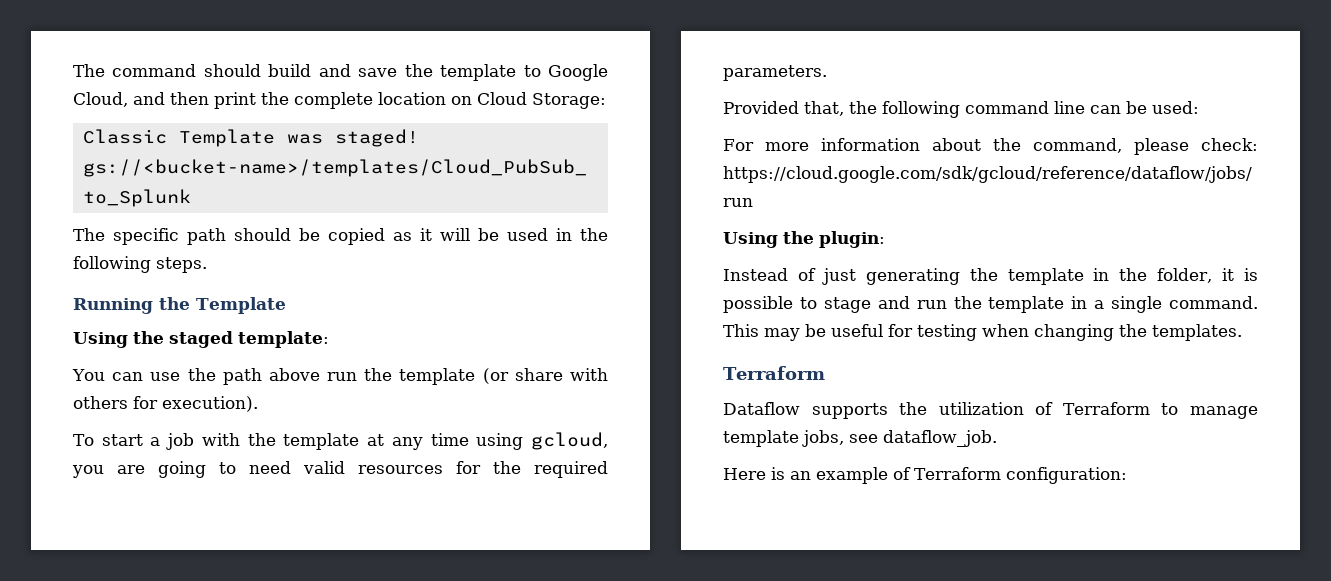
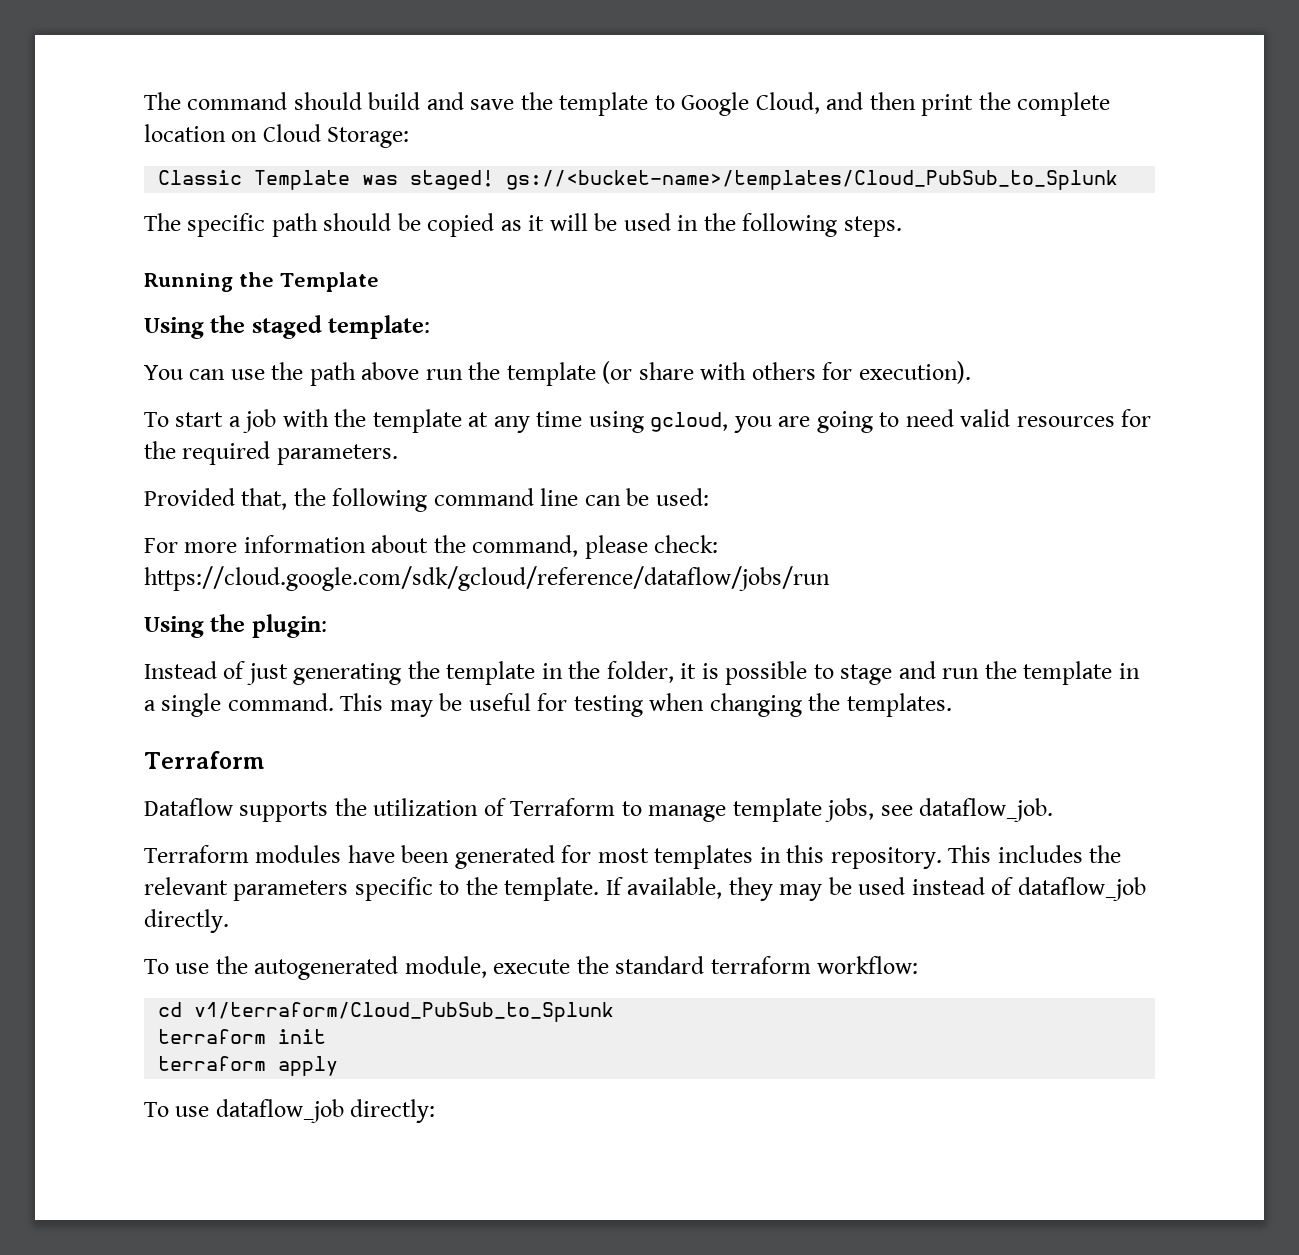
- Here is an example of Terraform configuration:
+ Terraform modules have been generated for most templates in this repository. This includes the relevant parameters specific to the template. If available, they may be used instead of dataflow_job directly.
+ To use the autogenerated module, execute the standard terraform workflow:
+ cd v1/terraform/Cloud_PubSub_to_Splunk
+ terraform init
+ terraform apply
+ To use dataflow_job directly:

